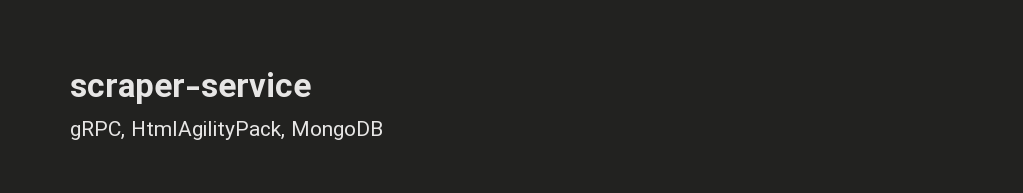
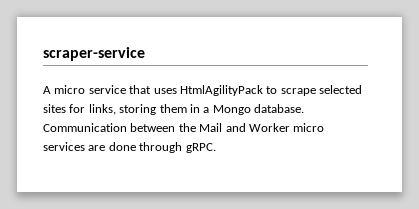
- gRPC, HtmlAgilityPack, MongoDB
+ A micro service that uses HtmlAgilityPack to scrape selected sites for links, storing them in a Mongo database. Communication between the Mail and Worker micro services are done through gRPC.

